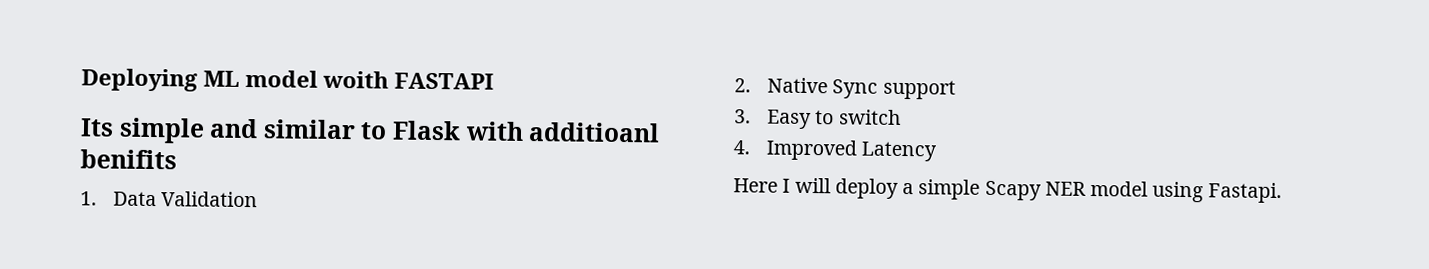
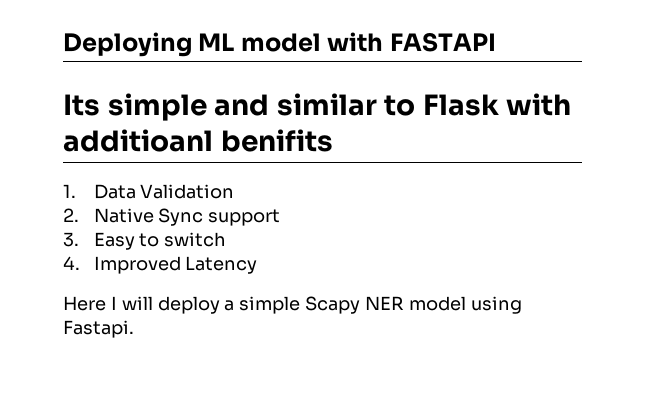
- Deploying ML model woith FASTAPI
+ Deploying ML model with FASTAPI

